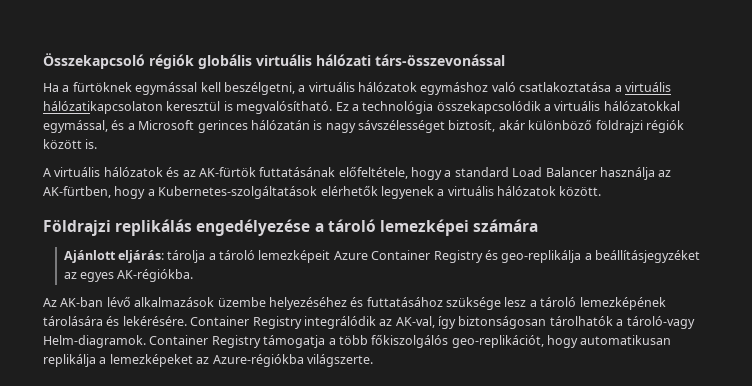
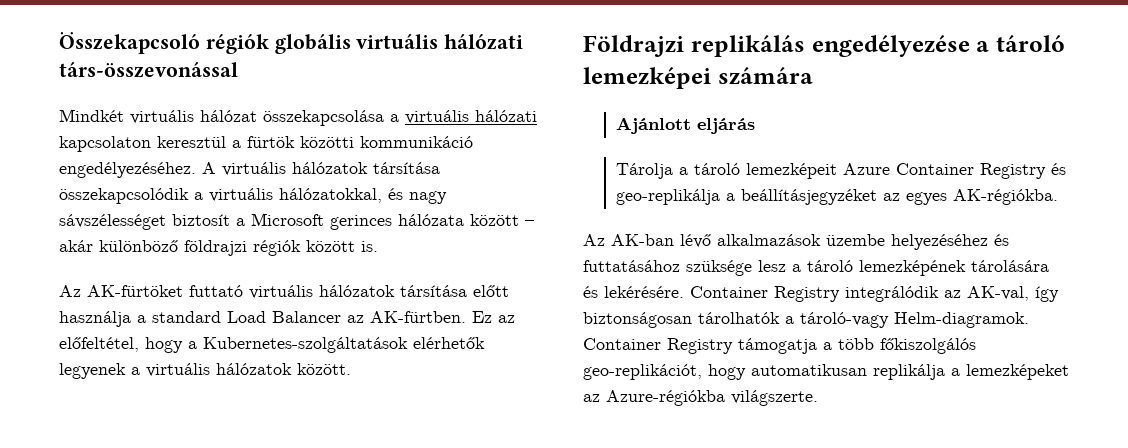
- Ha a fürtöknek egymással kell beszélgetni, a virtuális hálózatok egymáshoz való csatlakoztatása a virtuális hálózatikapcsolaton keresztül is megvalósítható. Ez a technológia összekapcsolódik a virtuális hálózatokkal egymással, és a Microsoft gerinces hálózatán is nagy sávszélességet biztosít, akár különböző földrajzi régiók között is.
+ Mindkét virtuális hálózat összekapcsolása a virtuális hálózati kapcsolaton keresztül a fürtök közötti kommunikáció engedélyezéséhez. A virtuális hálózatok társítása összekapcsolódik a virtuális hálózatokkal, és nagy sávszélességet biztosít a Microsoft gerinces hálózata között – akár különböző földrajzi régiók között is.
- A virtuális hálózatok és az AK-fürtök futtatásának előfeltétele, hogy a standard Load Balancer használja az AK-fürtben, hogy a Kubernetes-szolgáltatások elérhetők legyenek a virtuális hálózatok között.
+ Az AK-fürtöket futtató virtuális hálózatok társítása előtt használja a standard Load Balancer az AK-fürtben. Ez az előfeltétel, hogy a Kubernetes-szolgáltatások elérhetők legyenek a virtuális hálózatok között.
- Ajánlott eljárás: tárolja a tároló lemezképeit Azure Container Registry és geo-replikálja a beállításjegyzéket az egyes AK-régiókba.
+ Ajánlott eljárás
+ Tárolja a tároló lemezképeit Azure Container Registry és geo-replikálja a beállításjegyzéket az egyes AK-régiókba.

